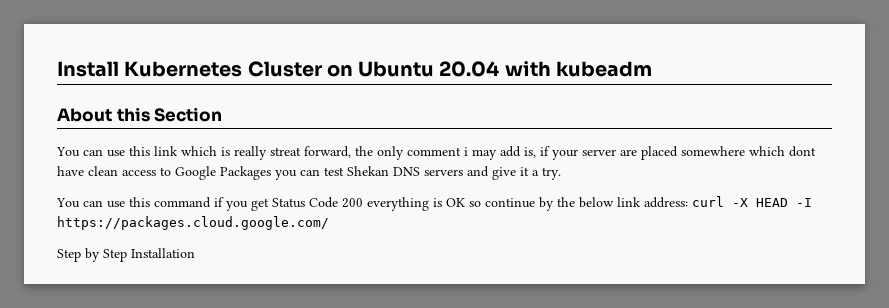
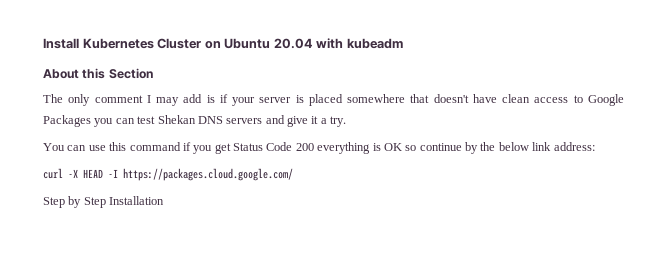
- You can use this link which is really streat forward, the only comment i may add is, if your server are placed somewhere which dont have clean access to Google Packages you can test Shekan DNS servers and give it a try.
+ The only comment I may add is if your server is placed somewhere that doesn't have clean access to Google Packages you can test Shekan DNS servers and give it a try.
- You can use this command if you get Status Code 200 everything is OK so continue by the below link address: curl -X HEAD -I https://packages.cloud.google.com/
+ You can use this command if you get Status Code 200 everything is OK so continue by the below link address:
+ curl -X HEAD -I https://packages.cloud.google.com/

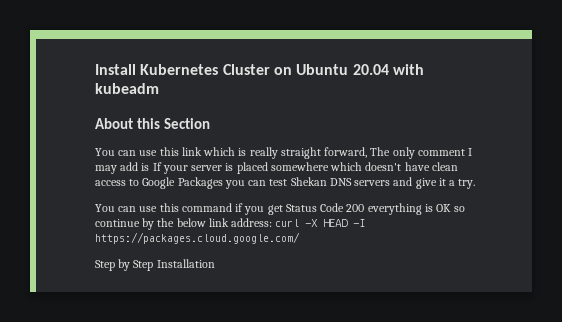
- The only comment I may add is if your server is placed somewhere that doesn't have clean access to Google Packages you can test Shekan DNS servers and give it a try.
+ You can use this link which is really straight forward, The only comment I may add is If your server is placed somewhere which doesn't have clean access to Google Packages you can test Shekan DNS servers and give it a try.
- You can use this command if you get Status Code 200 everything is OK so continue by the below link address:
- curl -X HEAD -I https://packages.cloud.google.com/
+ You can use this command if you get Status Code 200 everything is OK so continue by the below link address: curl -X HEAD -I https://packages.cloud.google.com/

